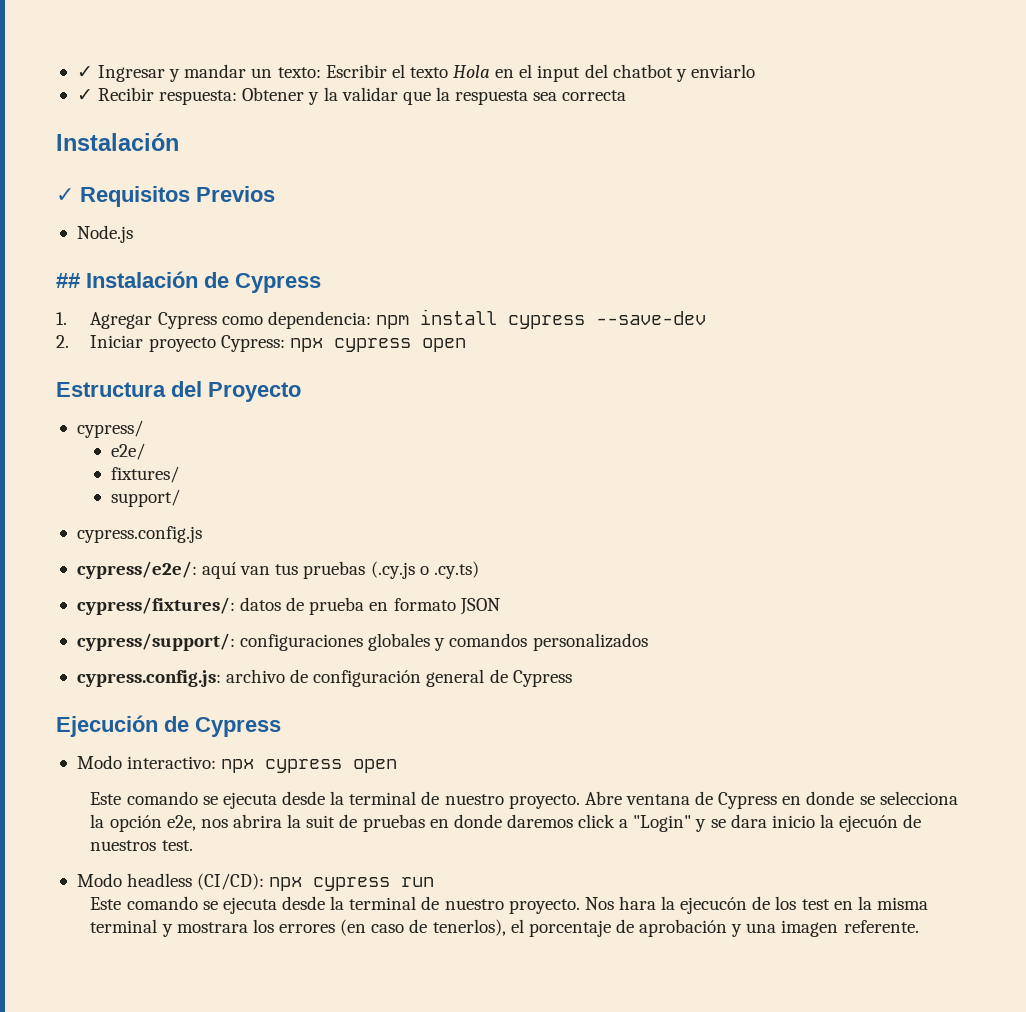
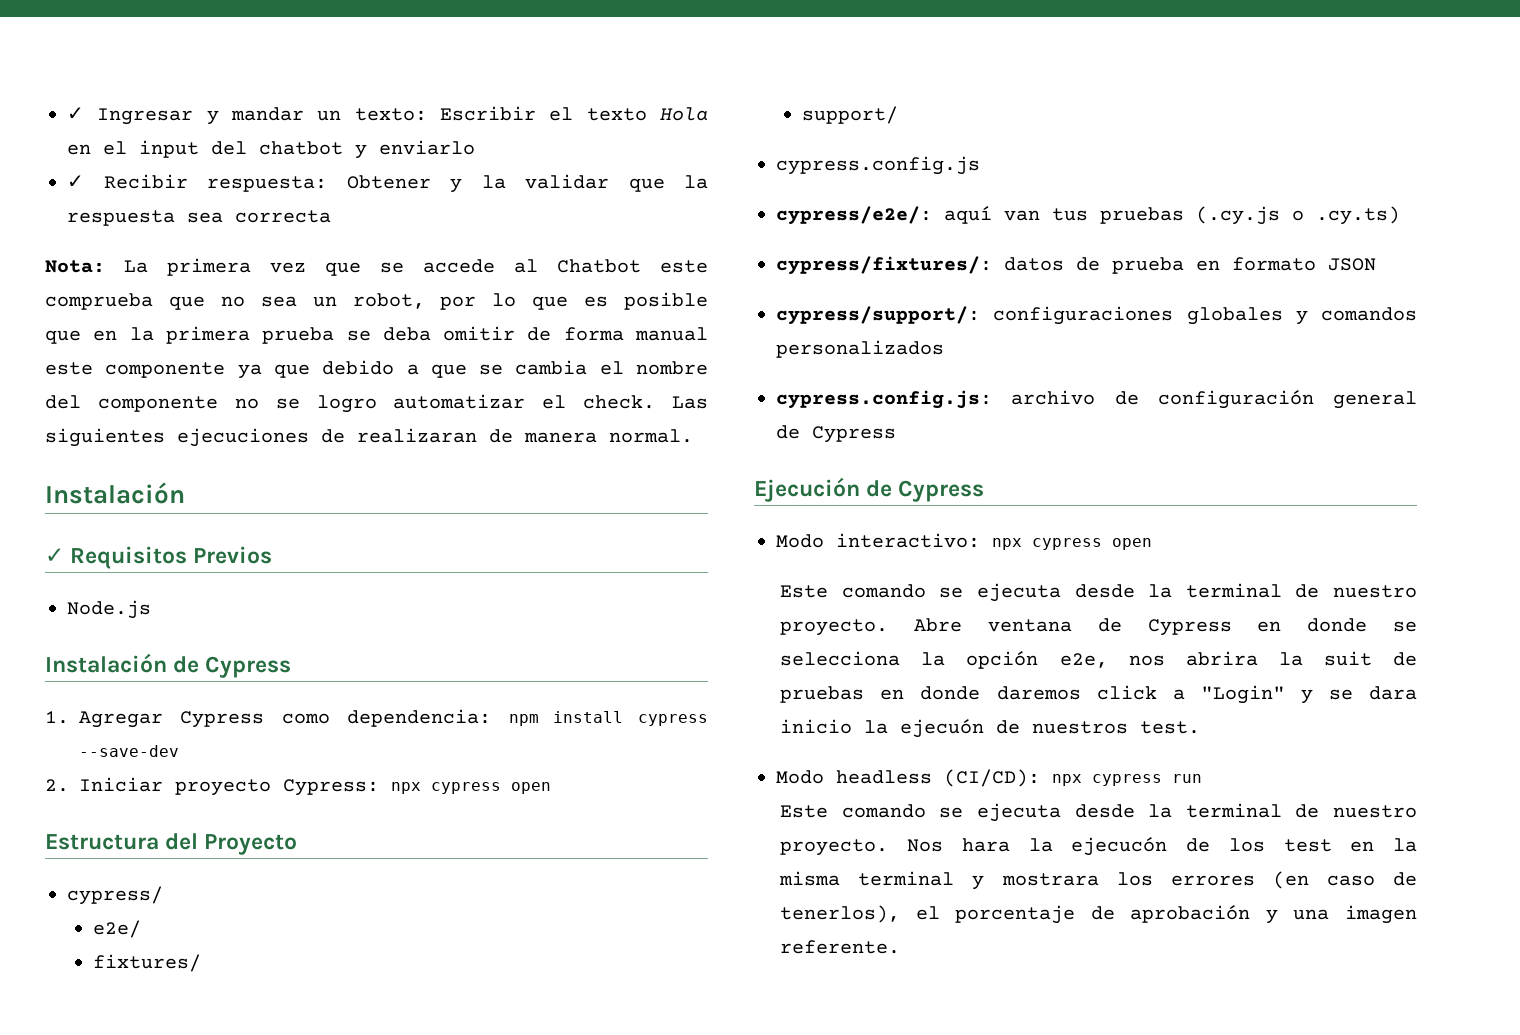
+ Nota: La primera vez que se accede al Chatbot este comprueba que no sea un robot, por lo que es posible que en la primera prueba se deba omitir de forma manual este componente ya que debido a que se cambia el nombre del componente no se logro automatizar el check. Las siguientes ejecuciones de realizaran de manera normal.
- ## Instalación de Cypress
+ Instalación de Cypress

